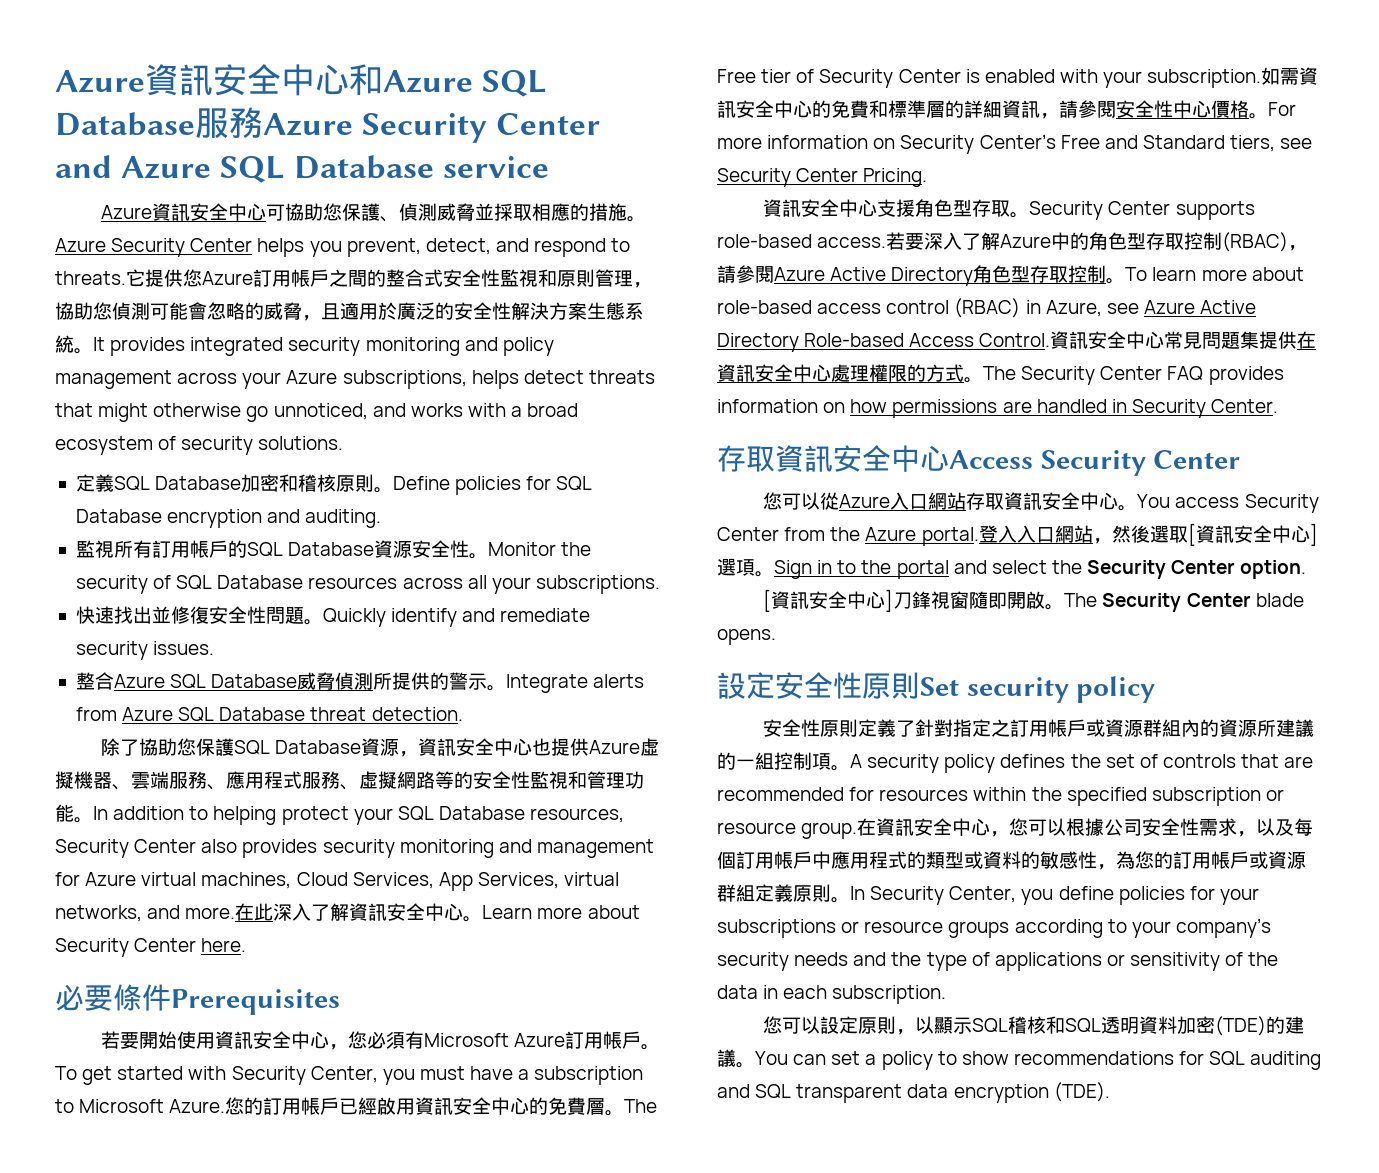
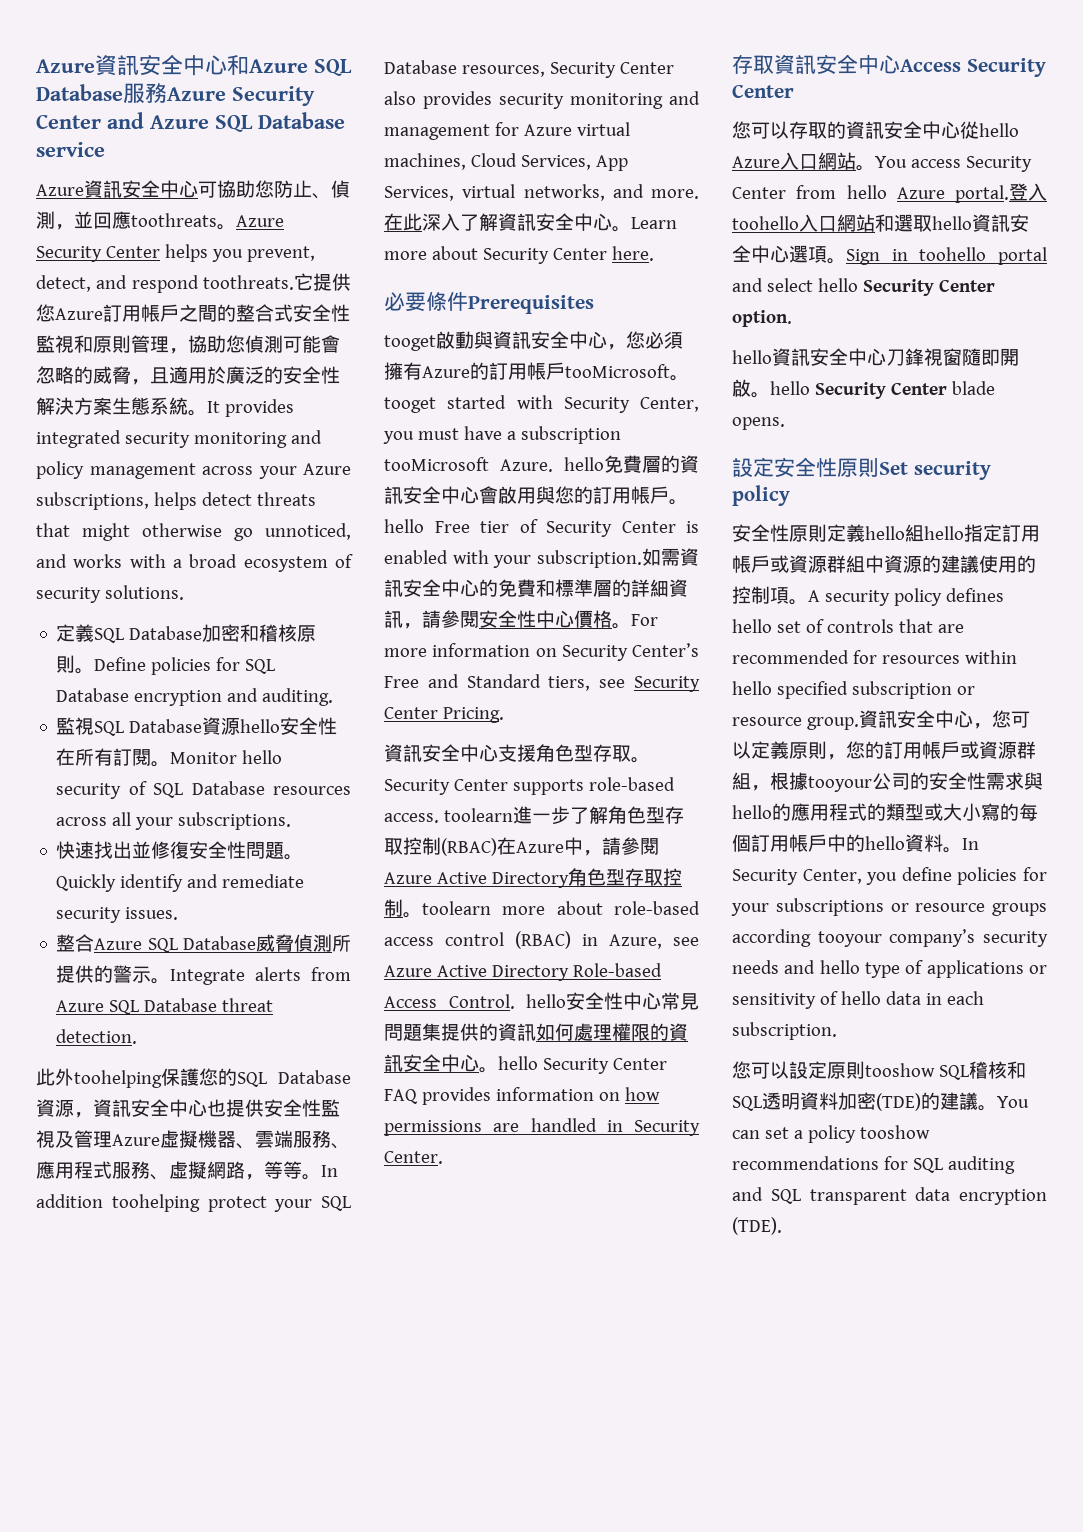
- Azure資訊安全中心可協助您保護、偵測威脅並採取相應的措施。
+ Azure資訊安全中心可協助您防止、偵測，並回應toothreats。
- Azure Security Center helps you prevent, detect, and respond to threats.
+ Azure Security Center helps you prevent, detect, and respond toothreats.
- 監視所有訂用帳戶的SQL Database資源安全性。Monitor the security of SQL Database resources across all your subscriptions.
+ 監視SQL Database資源hello安全性在所有訂閱。Monitor hello security of SQL Database resources across all your subscriptions.
- 除了協助您保護SQL Database資源，資訊安全中心也提供Azure虛擬機器、雲端服務、應用程式服務、虛擬網路等的安全性監視和管理功能。
+ 此外toohelping保護您的SQL Database資源，資訊安全中心也提供安全性監視及管理Azure虛擬機器、雲端服務、應用程式服務、虛擬網路，等等。
- In addition to helping protect your SQL Database resources, Security Center also provides security monitoring and management for Azure virtual machines, Cloud Services, App Services, virtual networks, and more.
+ In addition toohelping protect your SQL Database resources, Security Center also provides security monitoring and management for Azure virtual machines, Cloud Services, App Services, virtual networks, and more.
- 若要開始使用資訊安全中心，您必須有Microsoft Azure訂用帳戶。To get started with Security Center, you must have a subscription to Microsoft Azure.您的訂用帳戶已經啟用資訊安全中心的免費層。The Free tier of Security Center is enabled with your subscription.
+ tooget啟動與資訊安全中心，您必須擁有Azure的訂用帳戶tooMicrosoft。tooget started with Security Center, you must have a subscription tooMicrosoft Azure. hello免費層的資訊安全中心會啟用與您的訂用帳戶。hello Free tier of Security Center is enabled with your subscription.
- Security Center supports role-based access.若要深入了解Azure中的角色型存取控制(RBAC)，請參閱Azure Active Directory角色型存取控制。To learn more about role-based access control (RBAC) in Azure, see Azure Active Directory Role-based Access Control.資訊安全中心常見問題集提供在資訊安全中心處理權限的方式。The Security Center FAQ provides information on how permissions are handled in Security Center.
+ Security Center supports role-based access. toolearn進一步了解角色型存取控制(RBAC)在Azure中，請參閱Azure Active Directory角色型存取控制。toolearn more about role-based access control (RBAC) in Azure, see Azure Active Directory Role-based Access Control. hello安全性中心常見問題集提供的資訊如何處理權限的資訊安全中心。hello Security Center FAQ provides information on how permissions are handled in Security Center.
- 您可以從Azure入口網站存取資訊安全中心。
+ 您可以存取的資訊安全中心從hello Azure入口網站。
- You access Security Center from the Azure portal.
+ You access Security Center from hello Azure portal.
- 登入入口網站，然後選取[資訊安全中心]選項。
+ 登入toohello入口網站和選取hello資訊安全中心選項。
- Sign in to the portal and select the Security Center option.
+ Sign in toohello portal and select hello Security Center option.
- [資訊安全中心]刀鋒視窗隨即開啟。The Security Center blade opens.
+ hello資訊安全中心刀鋒視窗隨即開啟。hello Security Center blade opens.
- 安全性原則定義了針對指定之訂用帳戶或資源群組內的資源所建議的一組控制項。
+ 安全性原則定義hello組hello指定訂用帳戶或資源群組中資源的建議使用的控制項。
- A security policy defines the set of controls that are recommended for resources within the specified subscription or resource group.
+ A security policy defines hello set of controls that are recommended for resources within hello specified subscription or resource group.
- 在資訊安全中心，您可以根據公司安全性需求，以及每個訂用帳戶中應用程式的類型或資料的敏感性，為您的訂用帳戶或資源群組定義原則。
+ 資訊安全中心，您可以定義原則，您的訂用帳戶或資源群組，根據tooyour公司的安全性需求與hello的應用程式的類型或大小寫的每個訂用帳戶中的hello資料。
- In Security Center, you define policies for your subscriptions or resource groups according to your company’s security needs and the type of applications or sensitivity of the data in each subscription.
+ In Security Center, you define policies for your subscriptions or resource groups according tooyour company’s security needs and hello type of applications or sensitivity of hello data in each subscription.
- 您可以設定原則，以顯示SQL稽核和SQL透明資料加密(TDE)的建議。
+ 您可以設定原則tooshow SQL稽核和SQL透明資料加密(TDE)的建議。
- You can set a policy to show recommendations for SQL auditing and SQL transparent data encryption (TDE).
+ You can set a policy tooshow recommendations for SQL auditing and SQL transparent data encryption (TDE).

